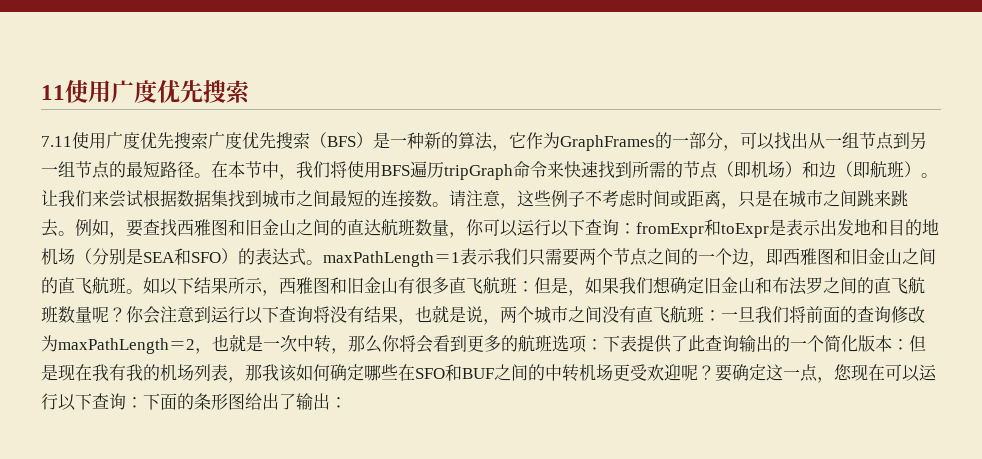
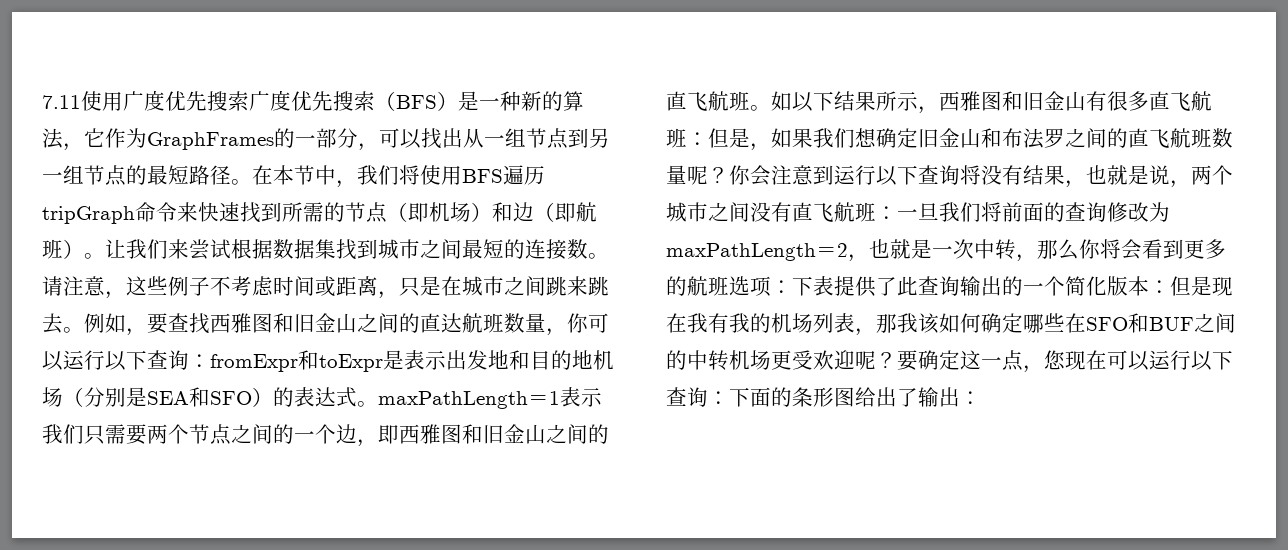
- 11使用广度优先搜索

